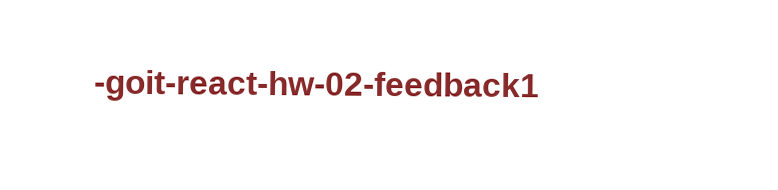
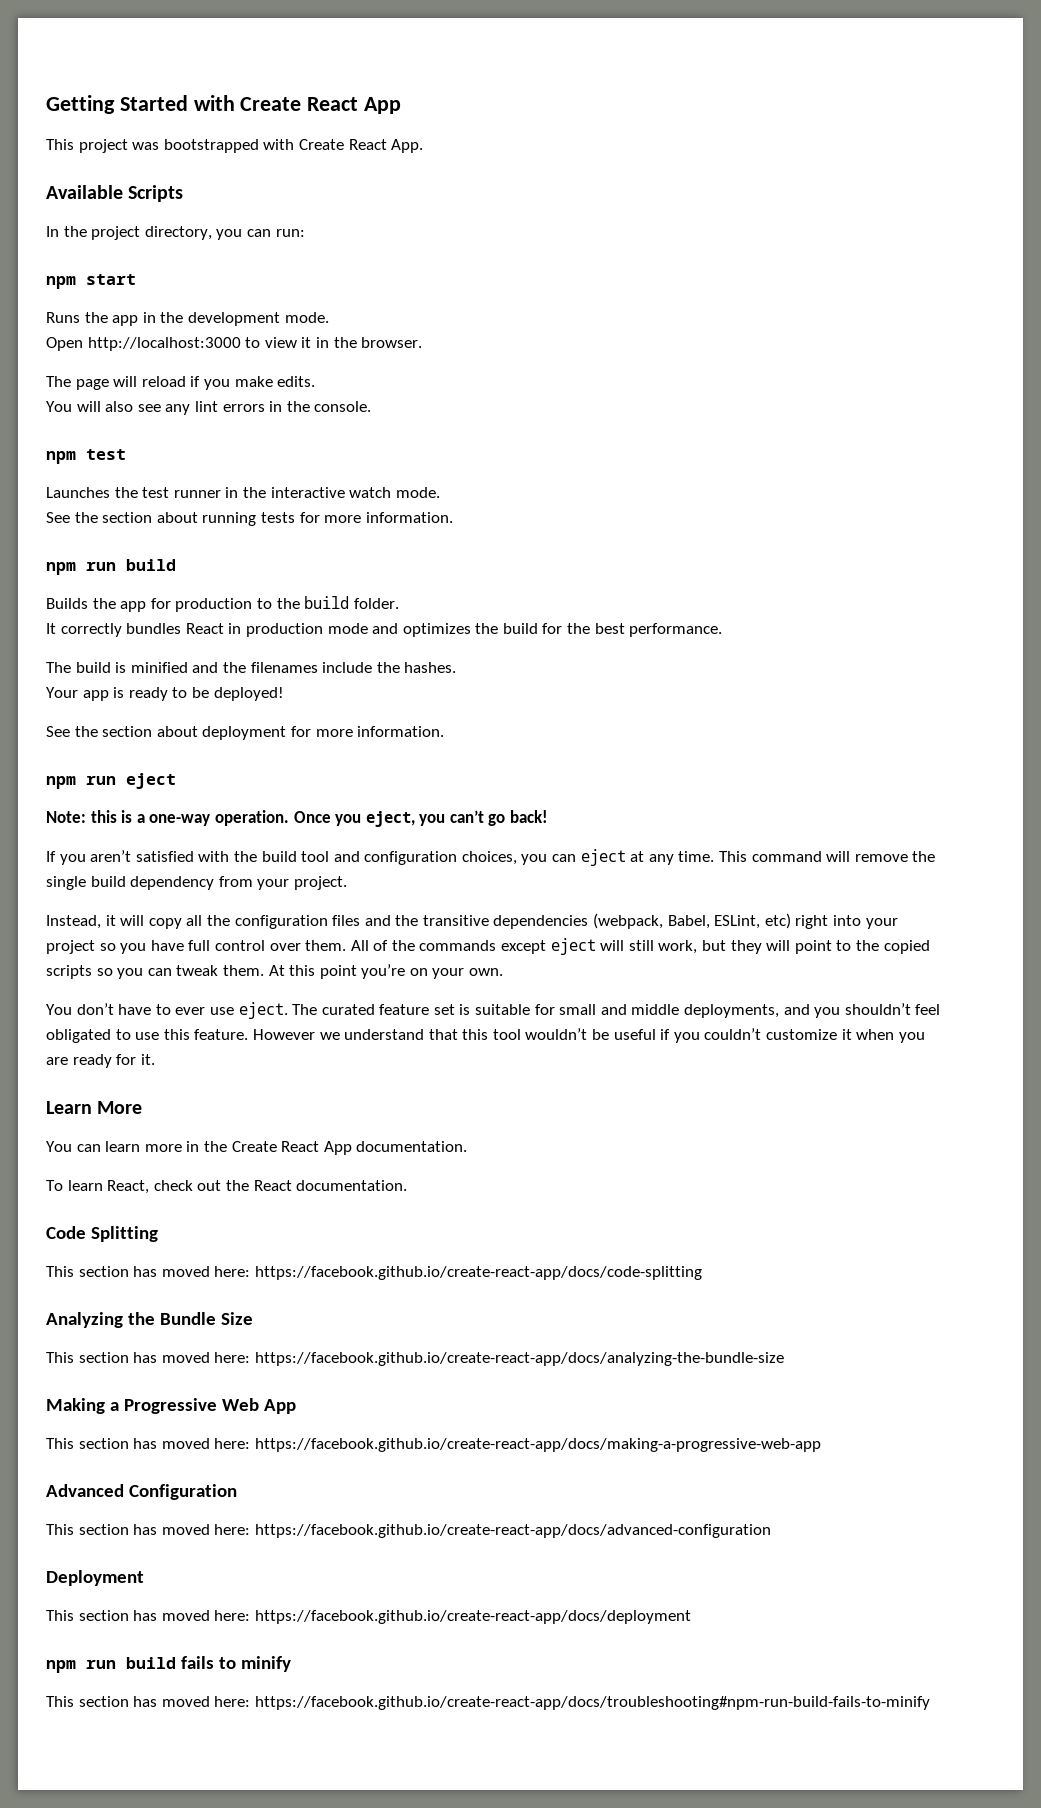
- -goit-react-hw-02-feedback1
+ Getting Started with Create React App
+ This project was bootstrapped with Create React App.
+ Available Scripts
+ In the project directory, you can run:
+ npm start
+ Runs the app in the development mode.
+ Open http://localhost:3000 to view it in the browser.
+ The page will reload if you make edits.
+ You will also see any lint errors in the console.
+ npm test
+ Launches the test runner in the interactive watch mode.
+ See the section about running tests for more information.
+ npm run build
+ Builds the app for production to the build folder.
+ It correctly bundles React in production mode and optimizes the build for the best performance.
+ The build is minified and the filenames include the hashes.
+ Your app is ready to be deployed!
+ See the section about deployment for more information.
+ npm run eject
+ Note: this is a one-way operation. Once you eject, you can’t go back!
+ If you aren’t satisfied with the build tool and configuration choices, you can eject at any time. This command will remove the single build dependency from your project.
+ Instead, it will copy all the configuration files and the transitive dependencies (webpack, Babel, ESLint, etc) right into your project so you have full control over them. All of the commands except eject will still work, but they will point to the copied scripts so you can tweak them. At this point you’re on your own.
+ You don’t have to ever use eject. The curated feature set is suitable for small and middle deployments, and you shouldn’t feel obligated to use this feature. However we understand that this tool wouldn’t be useful if you couldn’t customize it when you are ready for it.
+ Learn More
+ You can learn more in the Create React App documentation.
+ To learn React, check out the React documentation.
+ Code Splitting
+ This section has moved here: https://facebook.github.io/create-react-app/docs/code-splitting
+ Analyzing the Bundle Size
+ This section has moved here: https://facebook.github.io/create-react-app/docs/analyzing-the-bundle-size
+ Making a Progressive Web App
+ This section has moved here: https://facebook.github.io/create-react-app/docs/making-a-progressive-web-app
+ Advanced Configuration
+ This section has moved here: https://facebook.github.io/create-react-app/docs/advanced-configuration
+ Deployment
+ This section has moved here: https://facebook.github.io/create-react-app/docs/deployment
+ npm run build fails to minify
+ This section has moved here: https://facebook.github.io/create-react-app/docs/troubleshooting#npm-run-build-fails-to-minify

